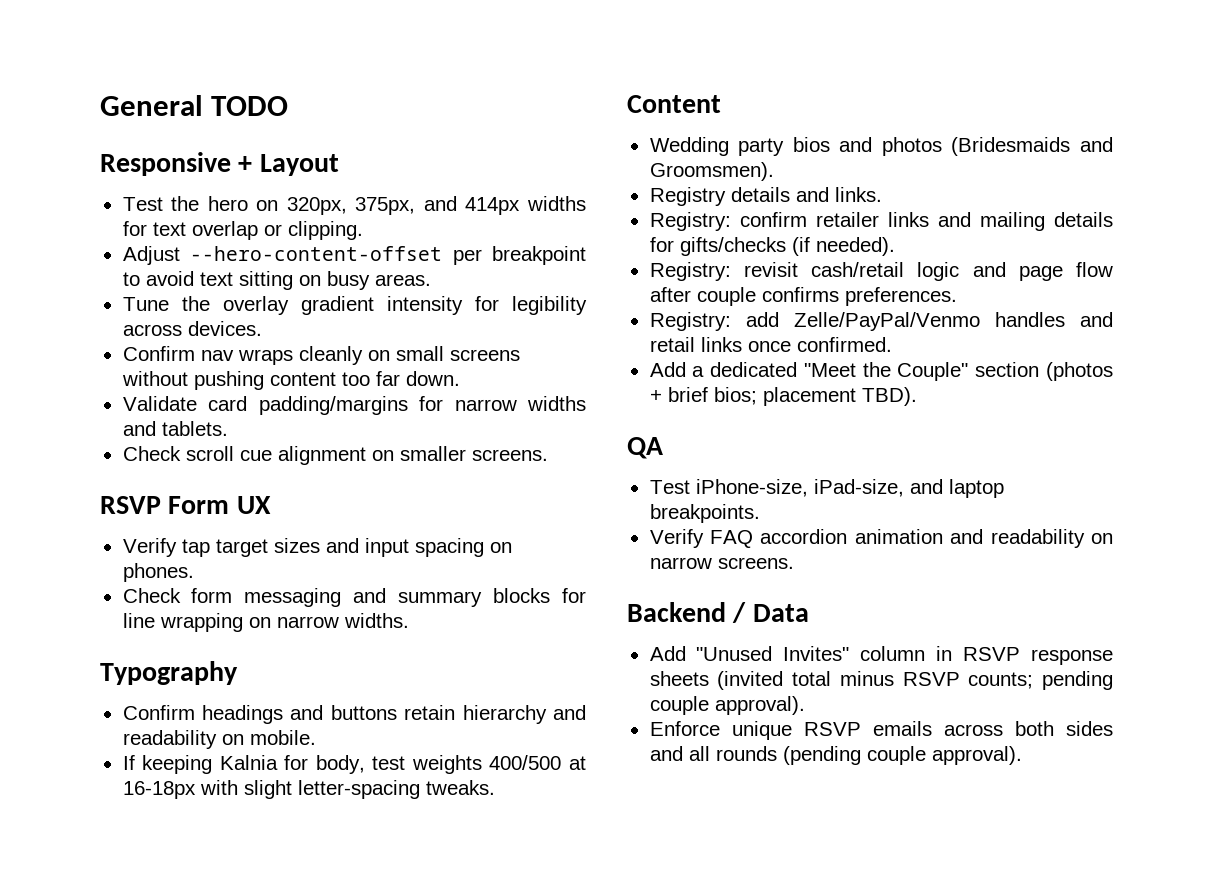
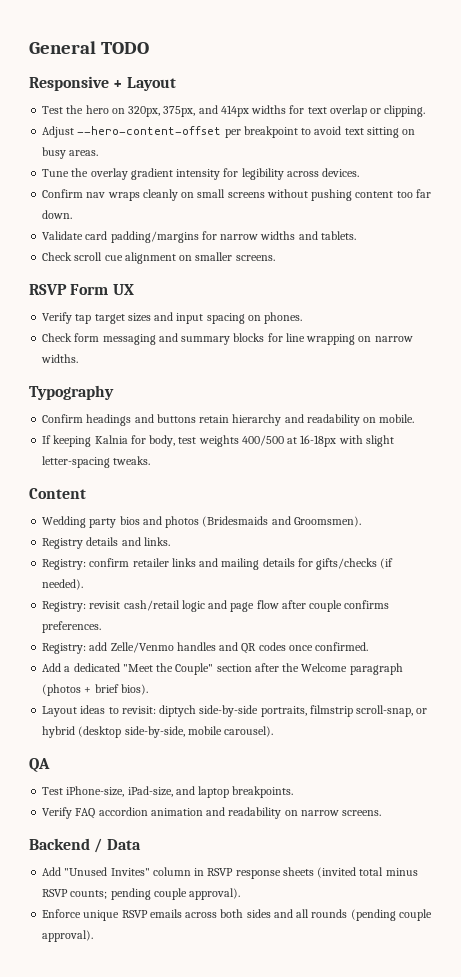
- Registry: add Zelle/PayPal/Venmo handles and retail links once confirmed.
+ Registry: add Zelle/Venmo handles and QR codes once confirmed.
- Add a dedicated "Meet the Couple" section (photos + brief bios; placement TBD).
+ Add a dedicated "Meet the Couple" section after the Welcome paragraph (photos + brief bios).
+ Layout ideas to revisit: diptych side-by-side portraits, filmstrip scroll-snap, or hybrid (desktop side-by-side, mobile carousel).

